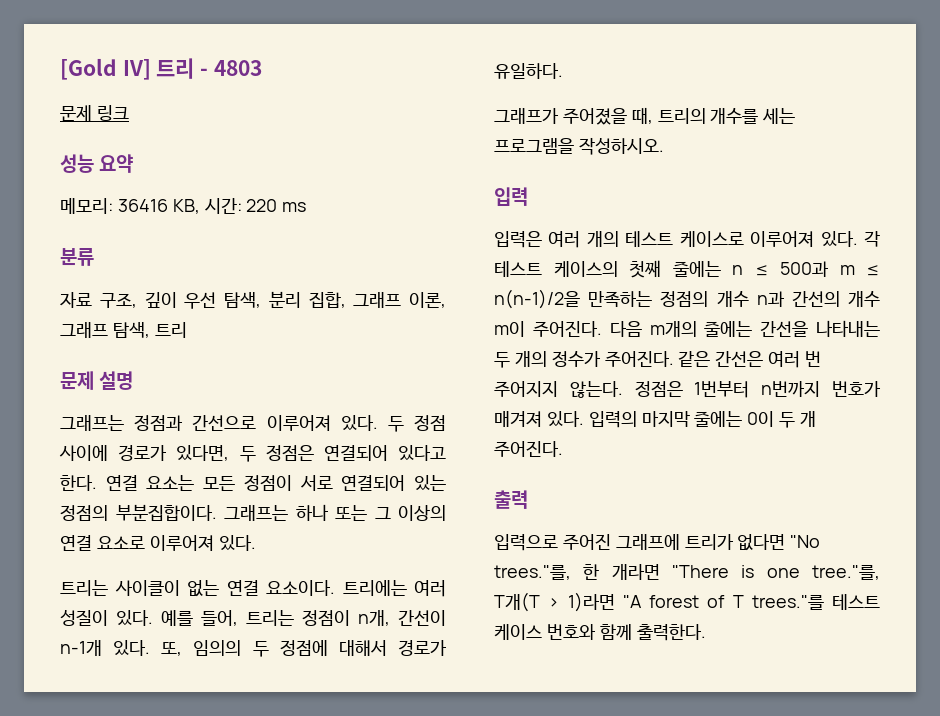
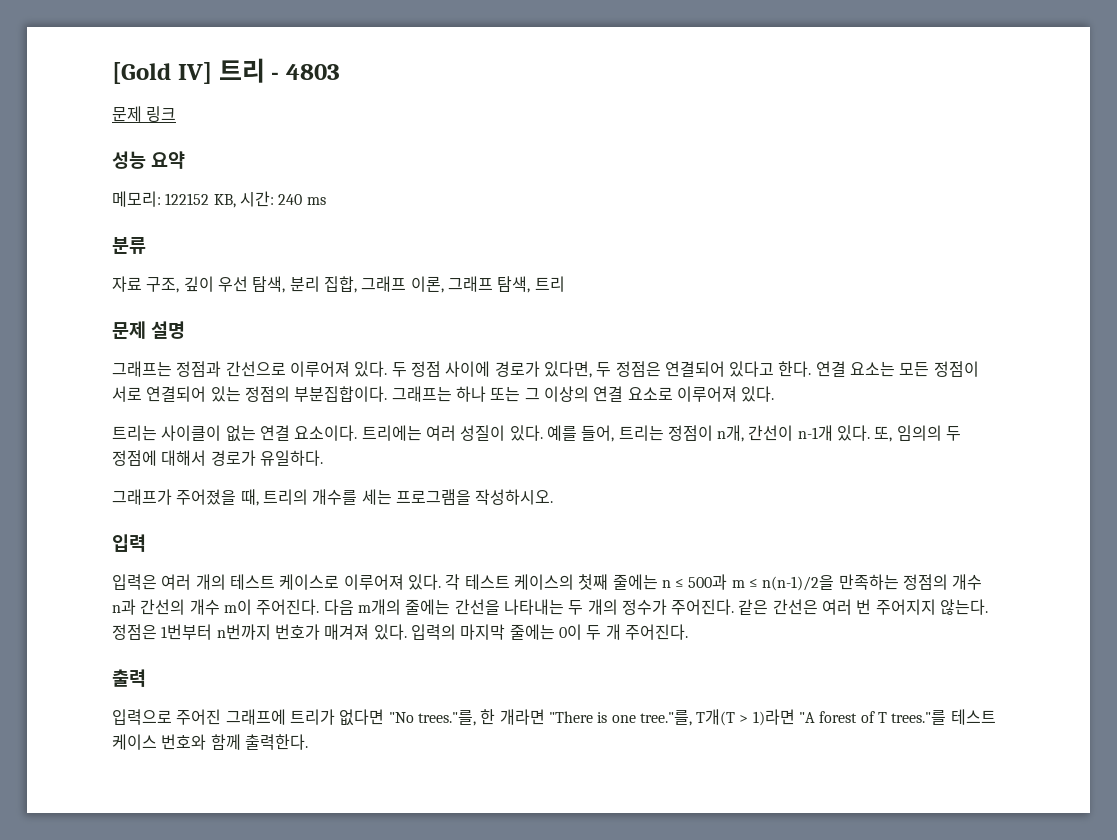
- 메모리: 36416 KB, 시간: 220 ms
+ 메모리: 122152 KB, 시간: 240 ms

